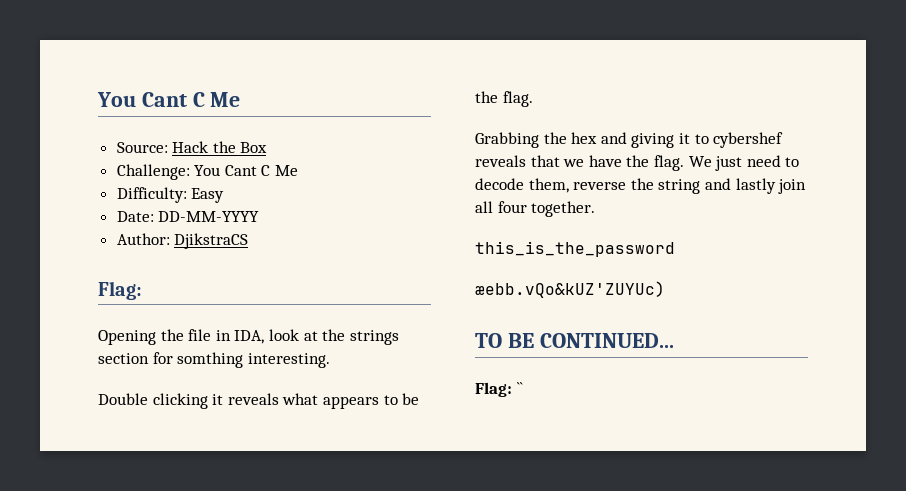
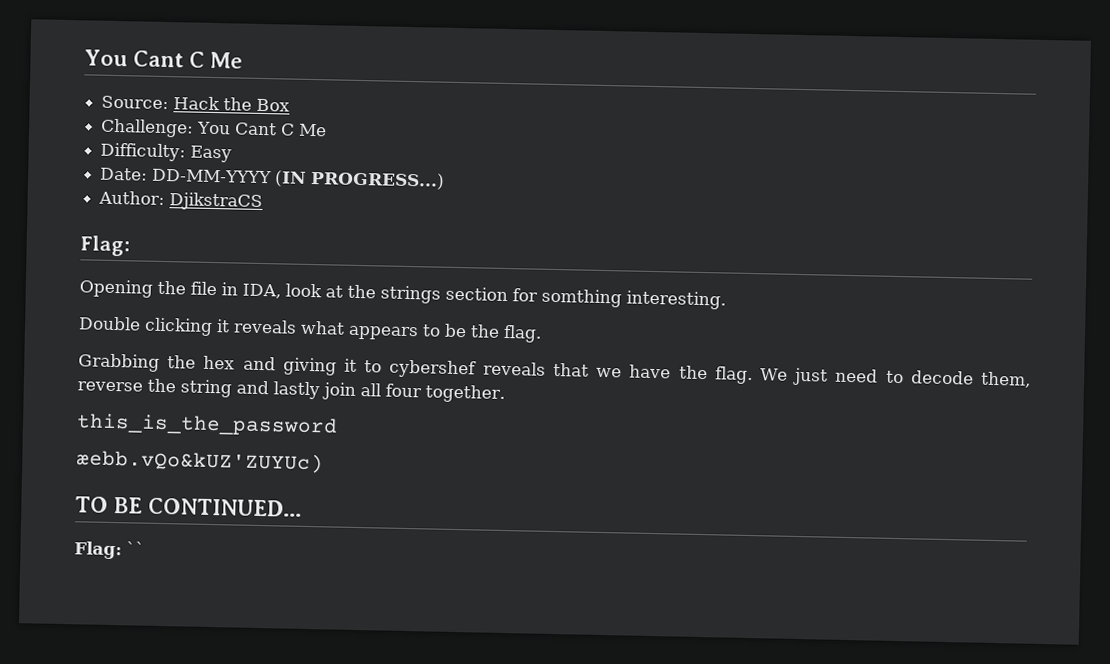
- Date: DD-MM-YYYY
+ Date: DD-MM-YYYY (IN PROGRESS...)

